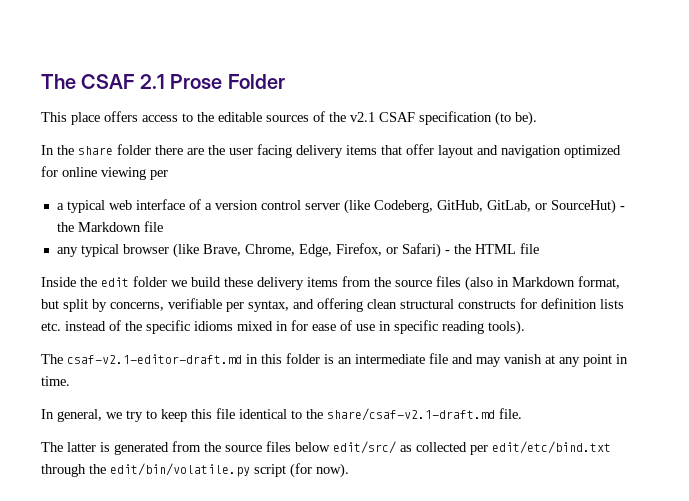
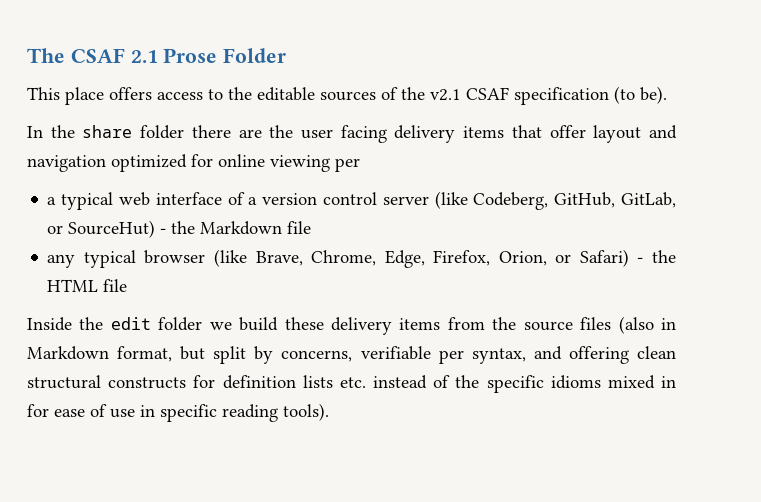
- any typical browser (like Brave, Chrome, Edge, Firefox, or Safari) - the HTML file
+ any typical browser (like Brave, Chrome, Edge, Firefox, Orion, or Safari) - the HTML file
- The csaf-v2.1-editor-draft.md in this folder is an intermediate file and may vanish at any point in time.
- In general, we try to keep this file identical to the share/csaf-v2.1-draft.md file.
- The latter is generated from the source files below edit/src/ as collected per edit/etc/bind.txt through the edit/bin/volatile.py script (for now).

